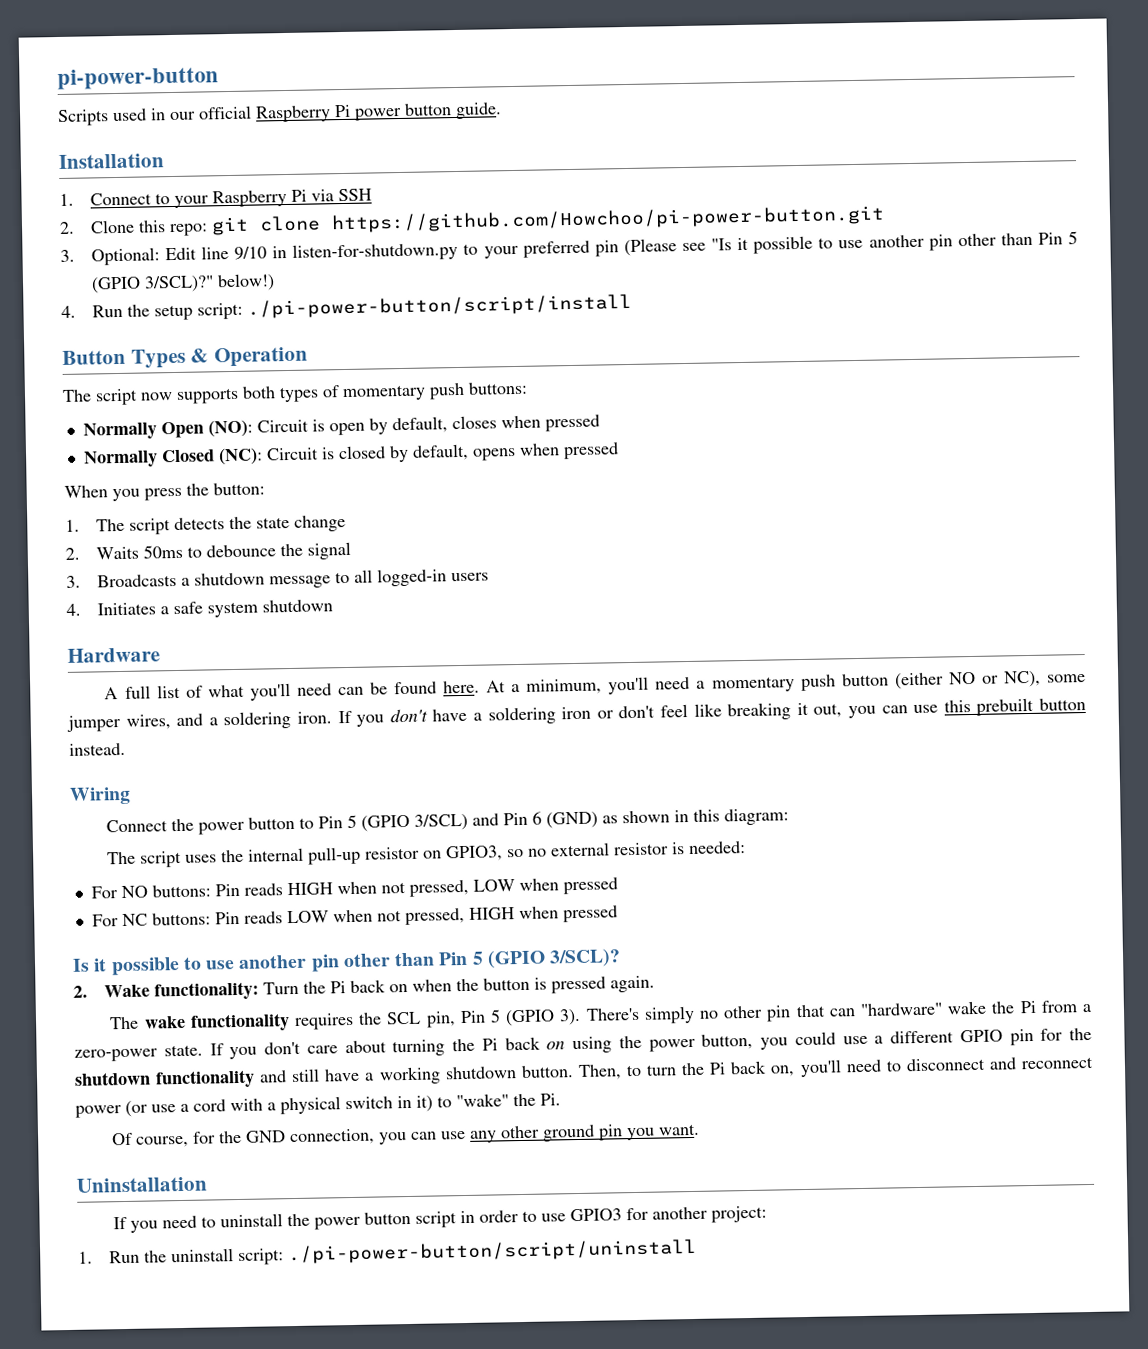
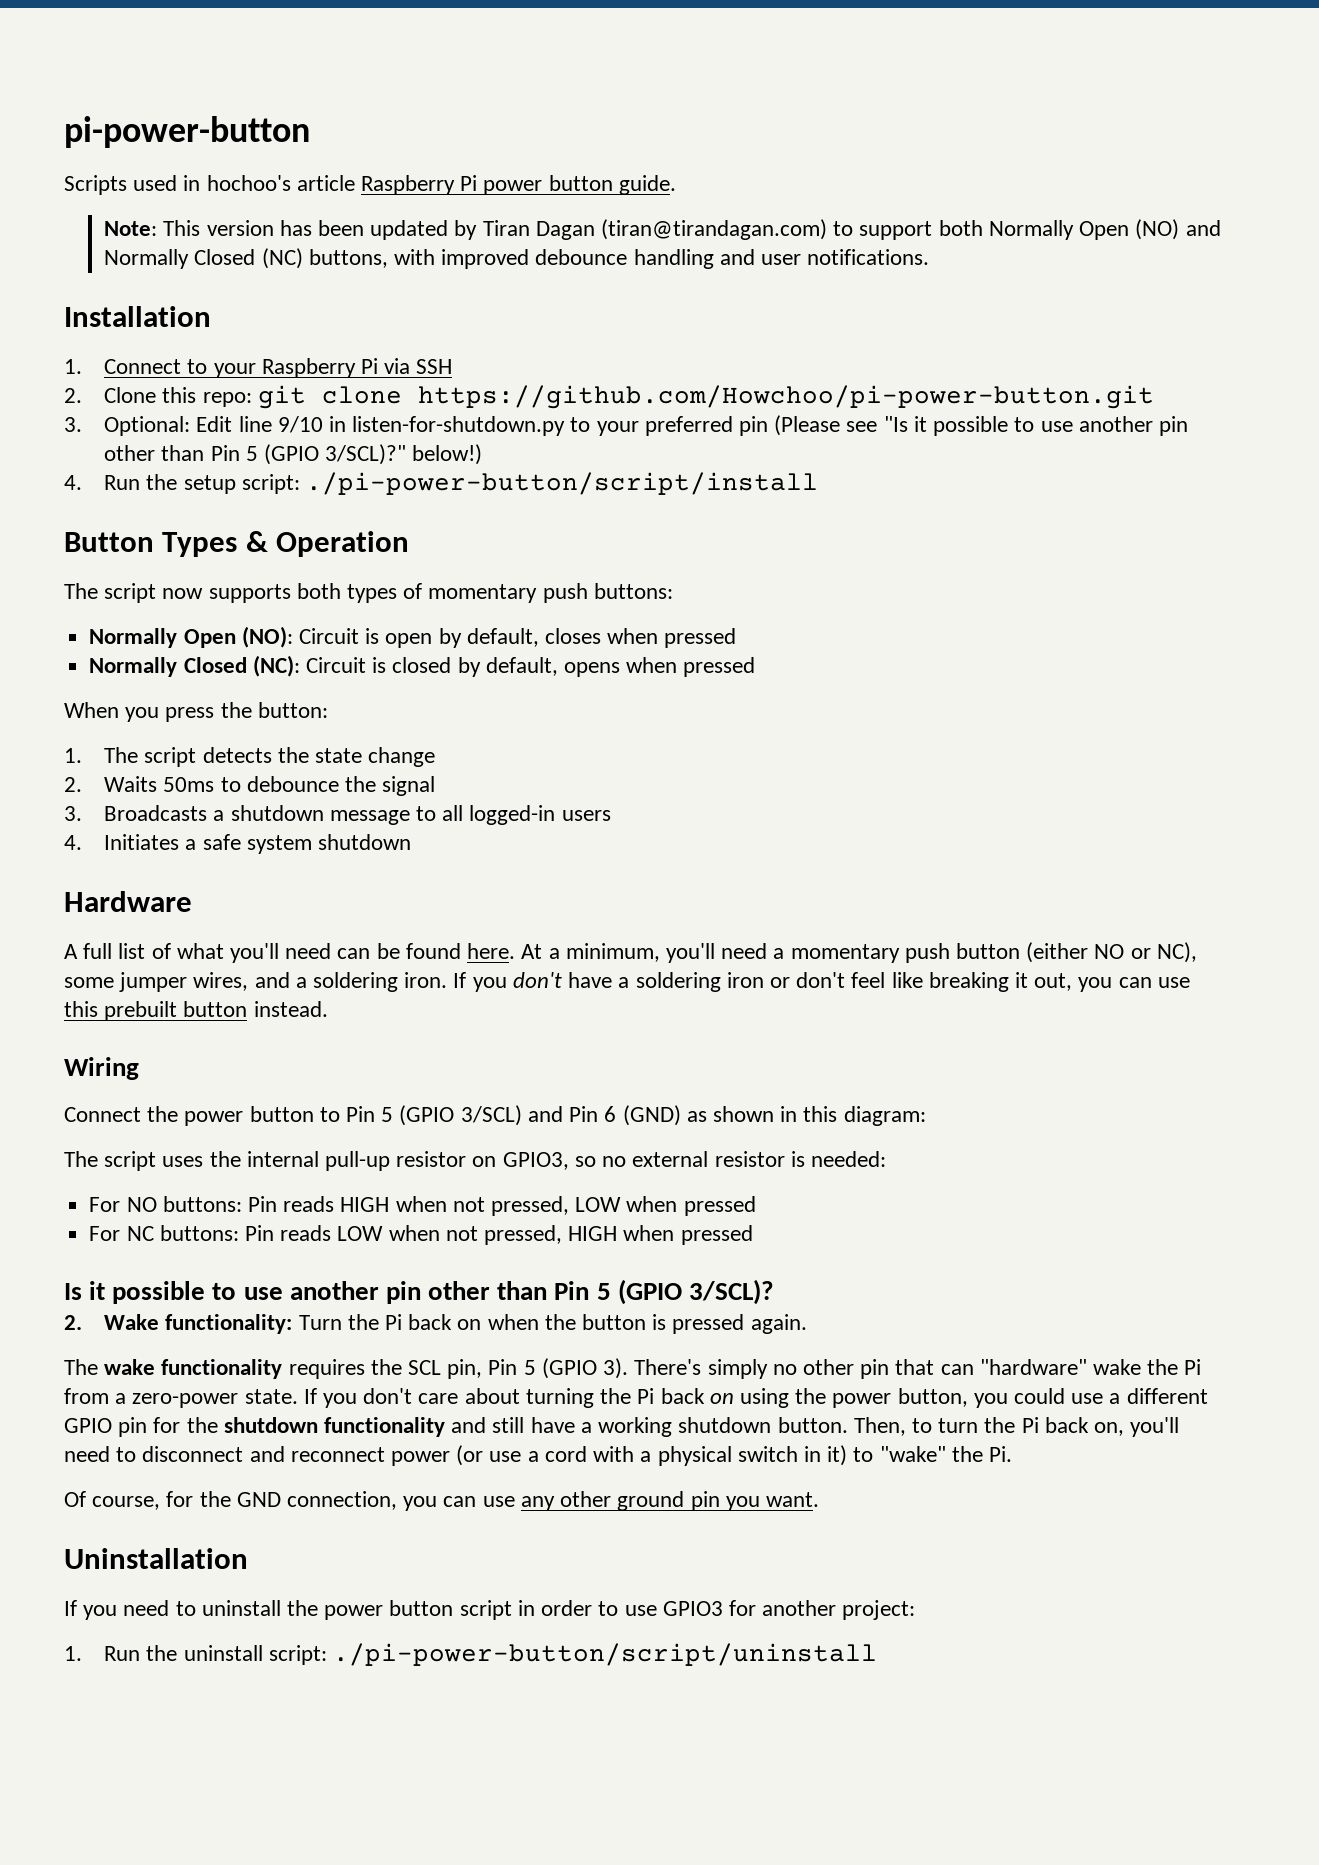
- Scripts used in our official Raspberry Pi power button guide.
+ Scripts used in hochoo's article Raspberry Pi power button guide.
+ Note: This version has been updated by Tiran Dagan (tiran@tirandagan.com) to support both Normally Open (NO) and Normally Closed (NC) buttons, with improved debounce handling and user notifications.

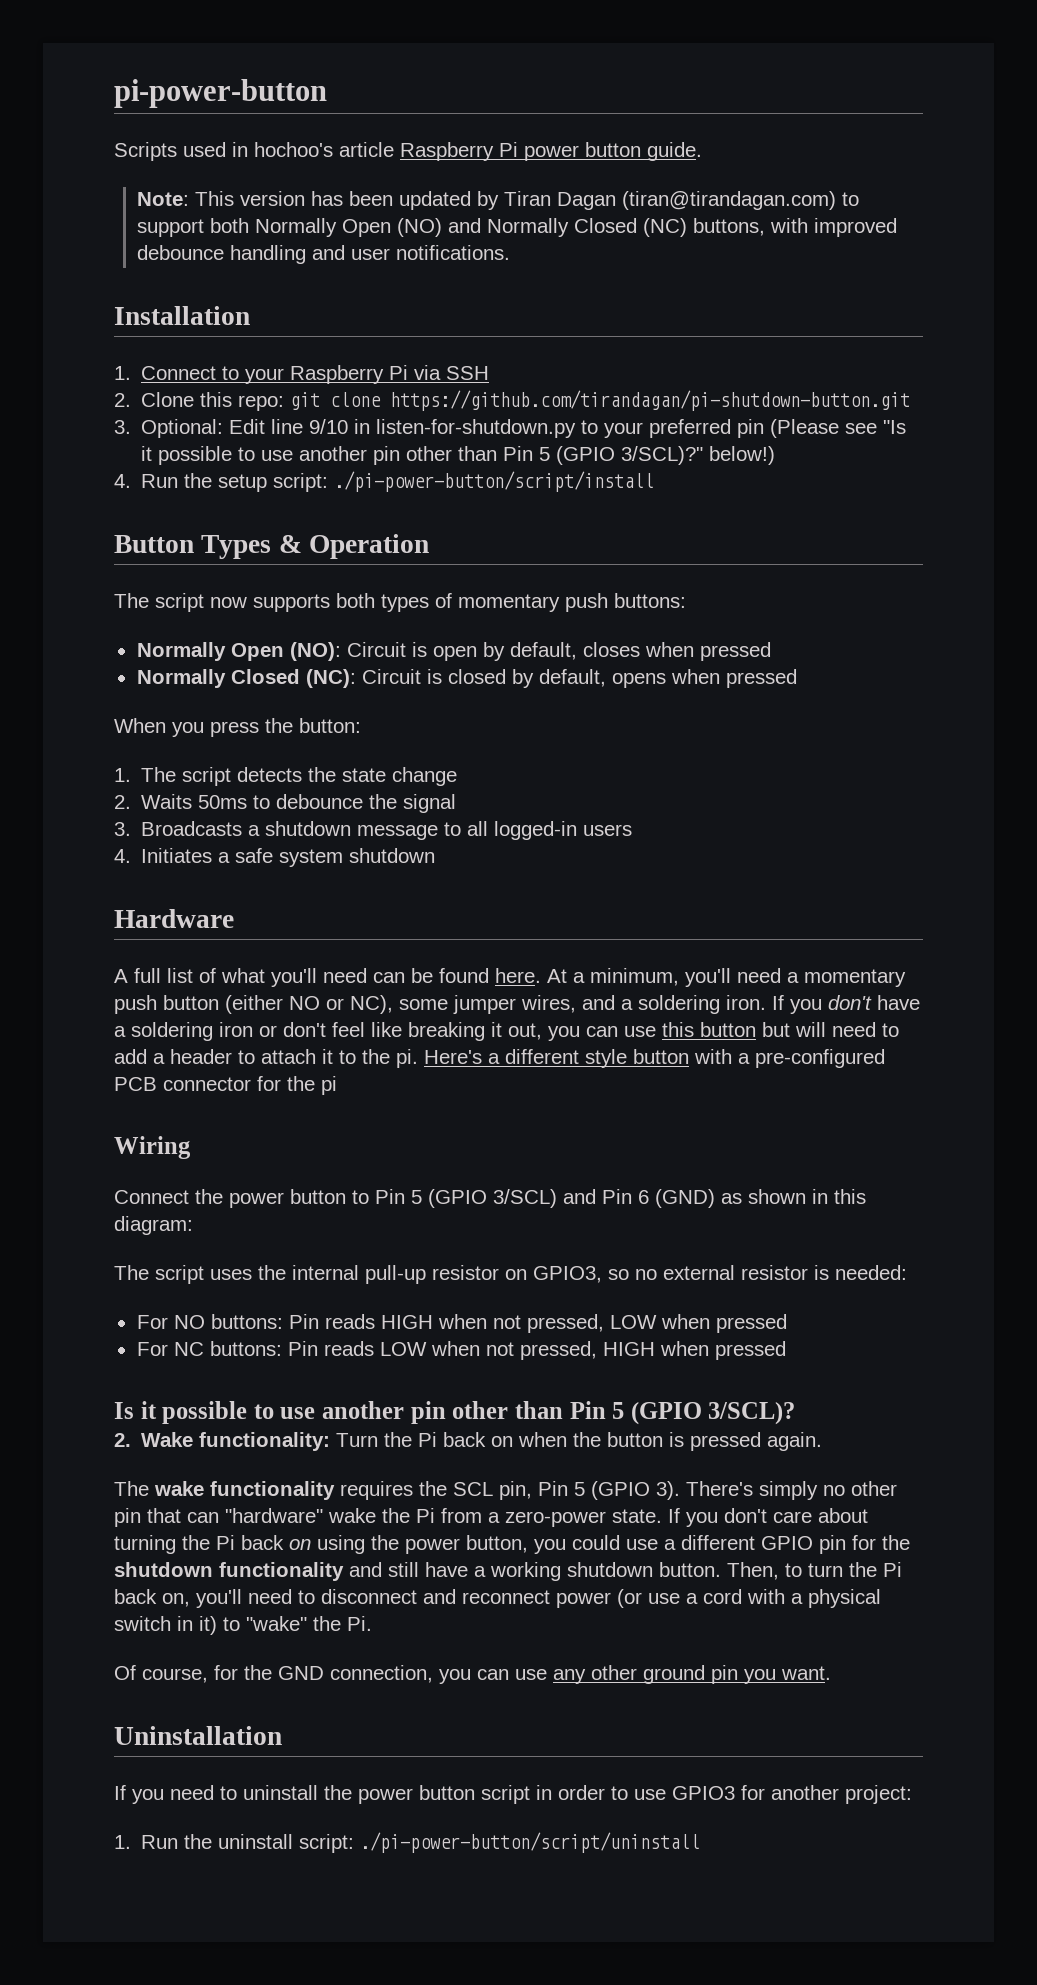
- 2. Clone this repo: git clone https://github.com/Howchoo/pi-power-button.git
+ 2. Clone this repo: git clone https://github.com/tirandagan/pi-shutdown-button.git
- If you don't have a soldering iron or don't feel like breaking it out, you can use this prebuilt button instead.
+ If you don't have a soldering iron or don't feel like breaking it out, you can use this button but will need to add a header to attach it to the pi. Here's a different style button with a pre-configured PCB connector for the pi

